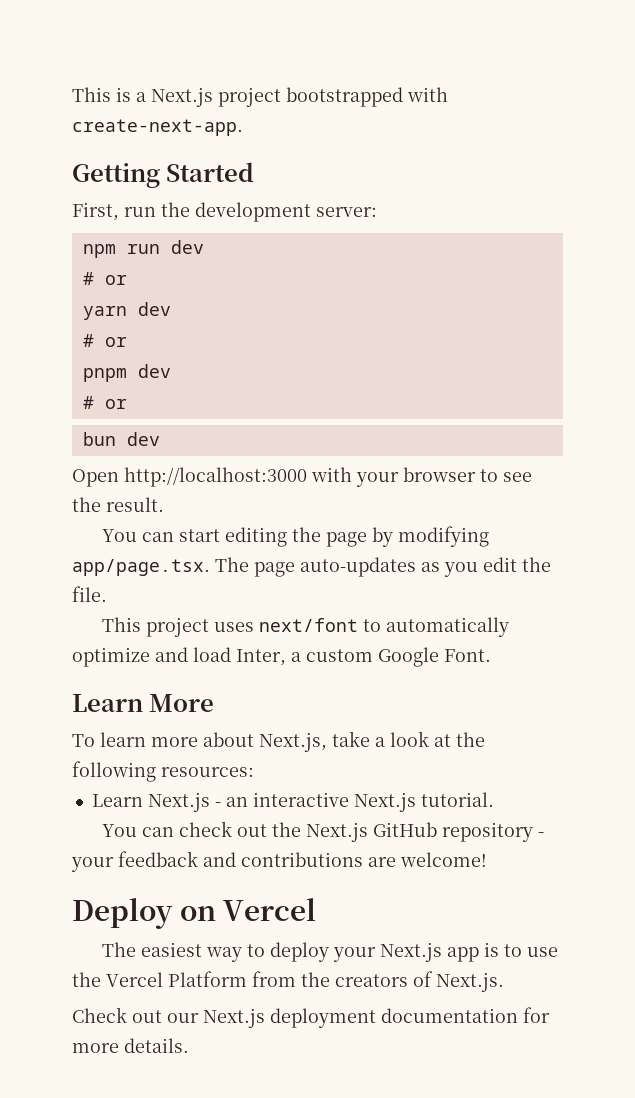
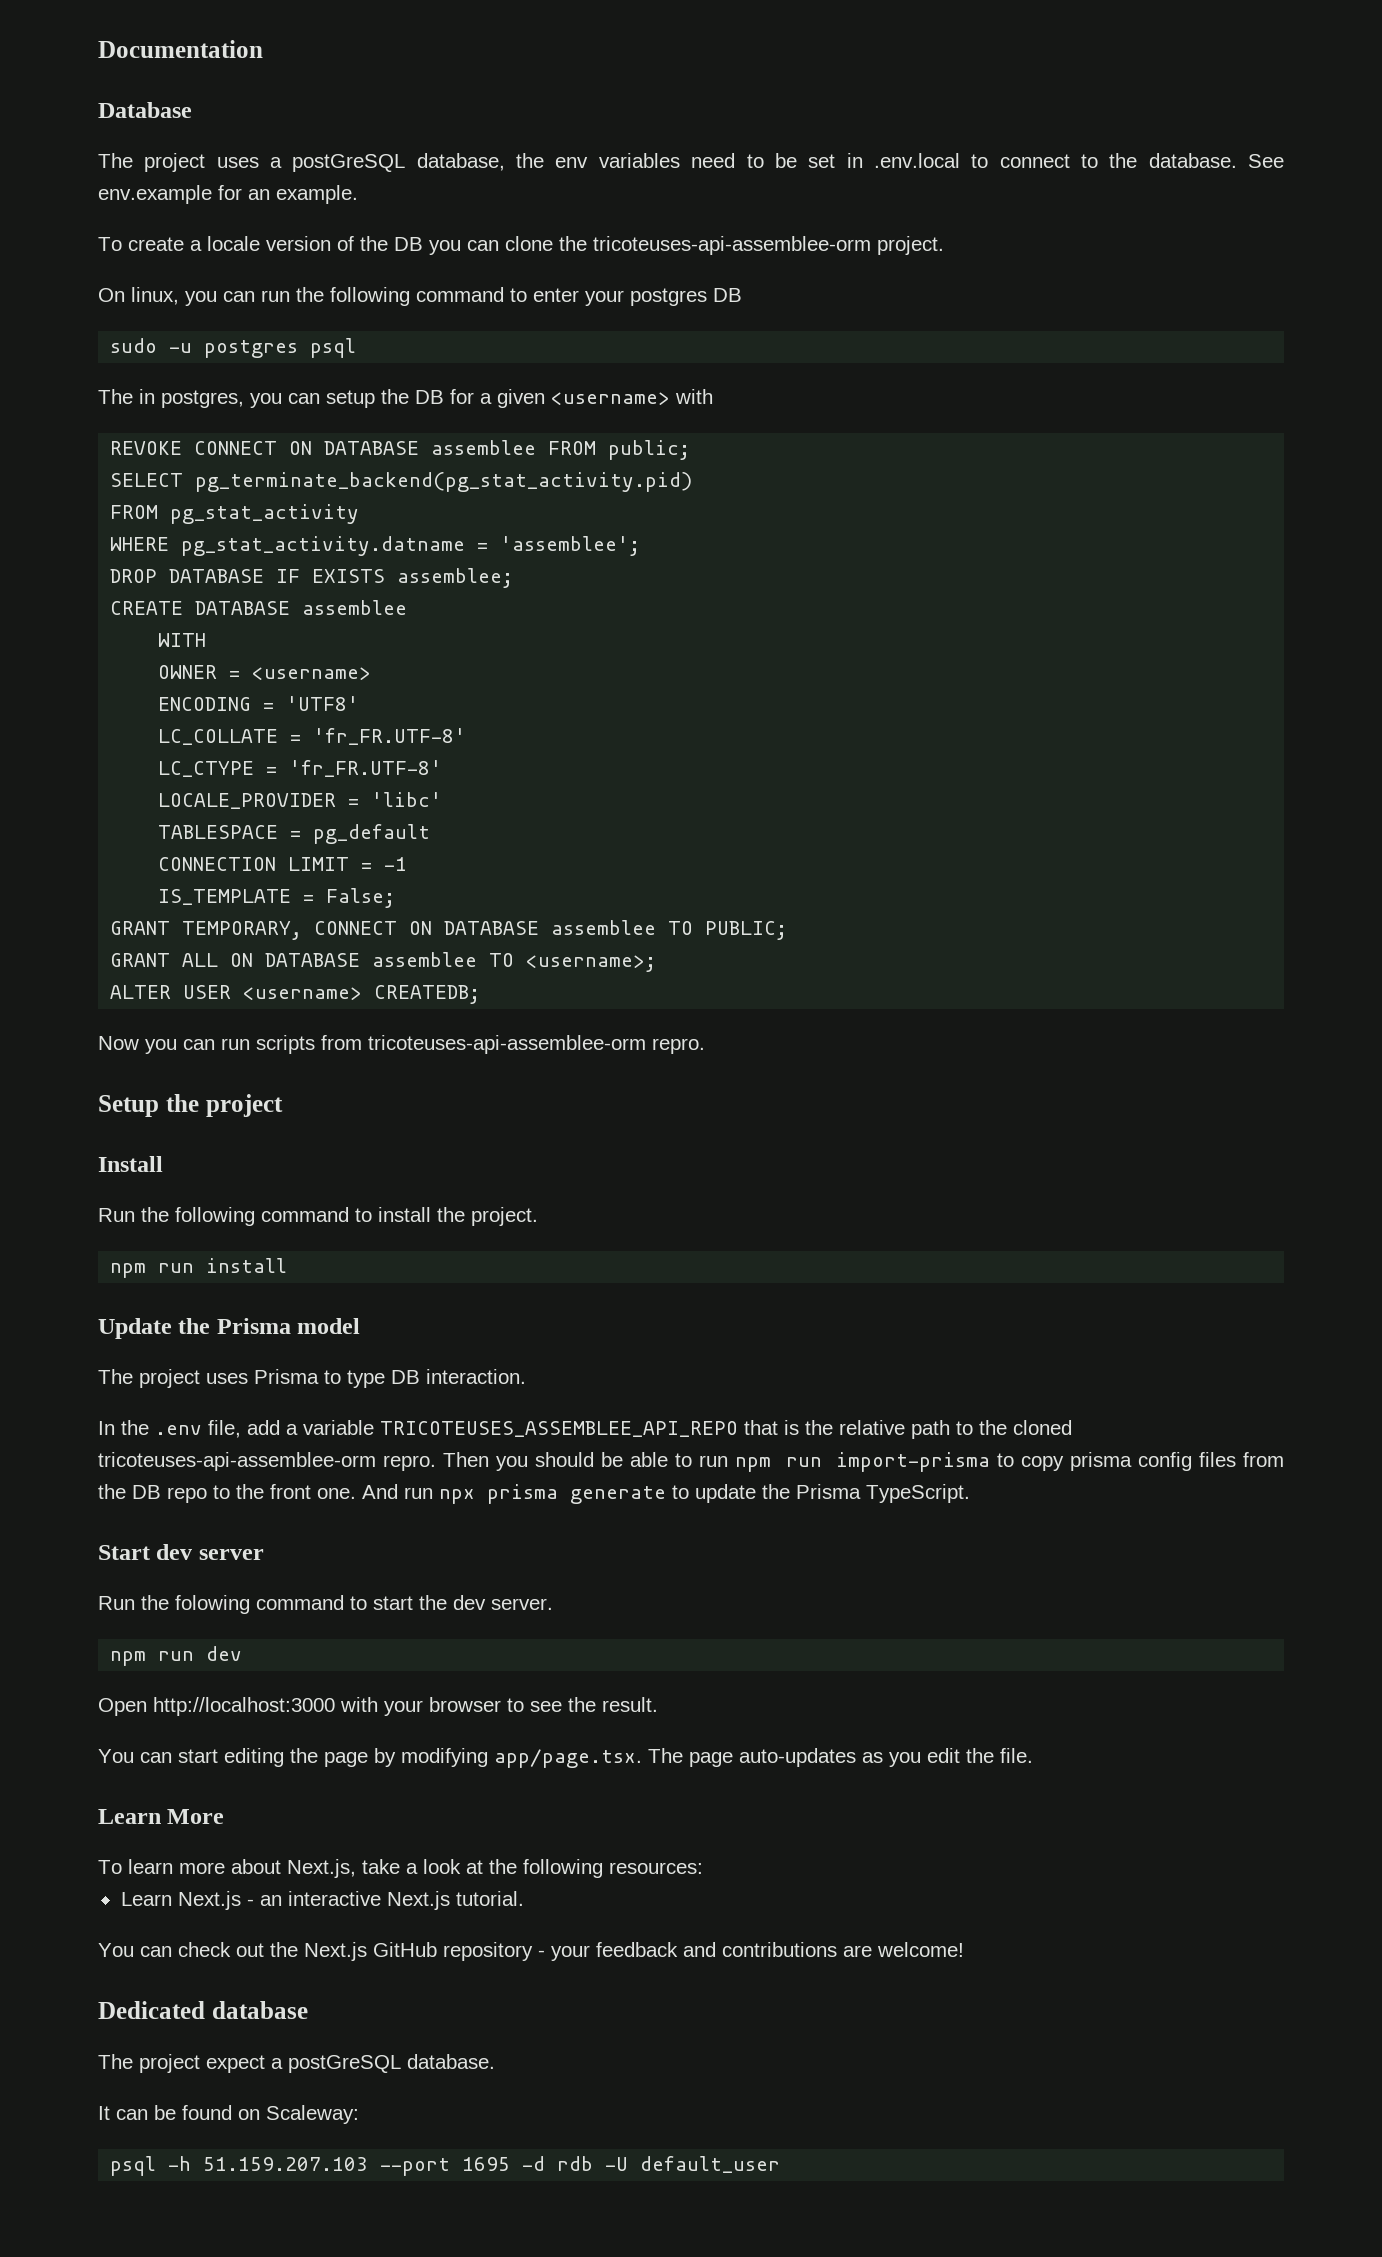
- This is a Next.js project bootstrapped with create-next-app.
- Getting Started
- First, run the development server:
+ Documentation
+ Database
+ The project uses a postGreSQL database, the env variables need to be set in .env.local to connect to the database. See env.example for an example.
+ To create a locale version of the DB you can clone the tricoteuses-api-assemblee-orm project.
+ On linux, you can run the following command to enter your postgres DB
+ sudo -u postgres psql
+ The in postgres, you can setup the DB for a given <username> with
+ REVOKE CONNECT ON DATABASE assemblee FROM public;
+ SELECT pg_terminate_backend(pg_stat_activity.pid)
+ FROM pg_stat_activity
+ WHERE pg_stat_activity.datname = 'assemblee';
+ DROP DATABASE IF EXISTS assemblee;
+ CREATE DATABASE assemblee
+ WITH
+ OWNER = <username>
+ ENCODING = 'UTF8'
+ LC_COLLATE = 'fr_FR.UTF-8'
+ LC_CTYPE = 'fr_FR.UTF-8'
+ LOCALE_PROVIDER = 'libc'
+ TABLESPACE = pg_default
+ CONNECTION LIMIT = -1
+ IS_TEMPLATE = False;
+ GRANT TEMPORARY, CONNECT ON DATABASE assemblee TO PUBLIC;
+ GRANT ALL ON DATABASE assemblee TO <username>;
+ ALTER USER <username> CREATEDB;
+ Now you can run scripts from tricoteuses-api-assemblee-orm repro.
+ Setup the project
+ Install
+ Run the following command to install the project.
+ npm run install
+ Update the Prisma model
+ The project uses Prisma to type DB interaction.
+ In the .env file, add a variable TRICOTEUSES_ASSEMBLEE_API_REPO that is the relative path to the cloned tricoteuses-api-assemblee-orm repro. Then you should be able to run npm run import-prisma to copy prisma config files from the DB repo to the front one. And run npx prisma generate to update the Prisma TypeScript.
+ Start dev server
+ Run the folowing command to start the dev server.
  npm run dev
- # or
- yarn dev
- # or
- pnpm dev
- # or
- bun dev
- This project uses next/font to automatically optimize and load Inter, a custom Google Font.
- Deploy on Vercel
- The easiest way to deploy your Next.js app is to use the Vercel Platform from the creators of Next.js.
- Check out our Next.js deployment documentation for more details.
+ Dedicated database
+ The project expect a postGreSQL database.
+ It can be found on Scaleway:
+ psql -h 51.159.207.103 --port 1695 -d rdb -U default_user

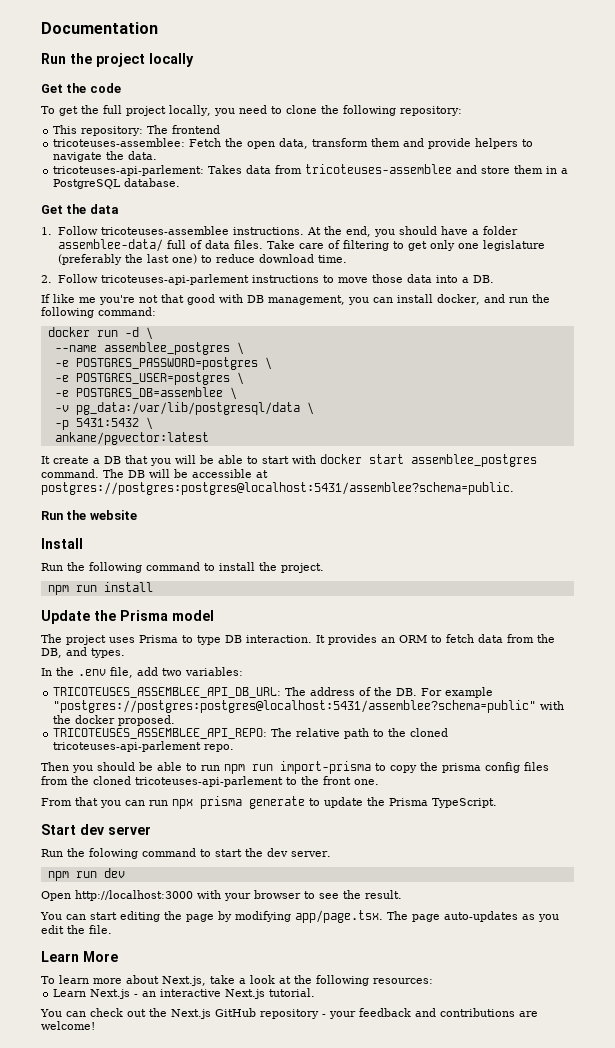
- Database
- The project uses a postGreSQL database, the env variables need to be set in .env.local to connect to the database. See env.example for an example.
- To create a locale version of the DB you can clone the tricoteuses-api-assemblee-orm project.
- On linux, you can run the following command to enter your postgres DB
- sudo -u postgres psql
- The in postgres, you can setup the DB for a given <username> with
- REVOKE CONNECT ON DATABASE assemblee FROM public;
- SELECT pg_terminate_backend(pg_stat_activity.pid)
- FROM pg_stat_activity
- WHERE pg_stat_activity.datname = 'assemblee';
- DROP DATABASE IF EXISTS assemblee;
- CREATE DATABASE assemblee
- WITH
- OWNER = <username>
- ENCODING = 'UTF8'
- LC_COLLATE = 'fr_FR.UTF-8'
- LC_CTYPE = 'fr_FR.UTF-8'
- LOCALE_PROVIDER = 'libc'
- TABLESPACE = pg_default
- CONNECTION LIMIT = -1
- IS_TEMPLATE = False;
- GRANT TEMPORARY, CONNECT ON DATABASE assemblee TO PUBLIC;
- GRANT ALL ON DATABASE assemblee TO <username>;
- ALTER USER <username> CREATEDB;
- Now you can run scripts from tricoteuses-api-assemblee-orm repro.
- Setup the project
+ Run the project locally
+ Get the code
+ To get the full project locally, you need to clone the following repository:
+ This repository: The frontend
+ tricoteuses-assemblee: Fetch the open data, transform them and provide helpers to navigate the data.
+ tricoteuses-api-parlement: Takes data from tricoteuses-assemblee and store them in a PostgreSQL database.
+ Get the data
+ 1. Follow tricoteuses-assemblee instructions. At the end, you should have a folder assemblee-data/ full of data files. Take care of filtering to get only one legislature (preferably the last one) to reduce download time.
+ 2. Follow tricoteuses-api-parlement instructions to move those data into a DB.
+ If like me you're not that good with DB management, you can install docker, and run the following command:
+ docker run -d \
+ --name assemblee_postgres \
+ -e POSTGRES_PASSWORD=postgres \
+ -e POSTGRES_USER=postgres \
+ -e POSTGRES_DB=assemblee \
+ -v pg_data:/var/lib/postgresql/data \
+ -p 5431:5432 \
+ ankane/pgvector:latest
+ It create a DB that you will be able to start with docker start assemblee_postgres command. The DB will be accessible at postgres://postgres:postgres@localhost:5431/assemblee?schema=public.
+ Run the website
+ It provides an ORM to fetch data from the DB, and types.
- In the .env file, add a variable TRICOTEUSES_ASSEMBLEE_API_REPO that is the relative path to the cloned tricoteuses-api-assemblee-orm repro. Then you should be able to run npm run import-prisma to copy prisma config files from the DB repo to the front one. And run npx prisma generate to update the Prisma TypeScript.
+ In the .env file, add two variables:
+ TRICOTEUSES_ASSEMBLEE_API_DB_URL: The address of the DB. For example "postgres://postgres:postgres@localhost:5431/assemblee?schema=public" with the docker proposed.
+ TRICOTEUSES_ASSEMBLEE_API_REPO: The relative path to the cloned tricoteuses-api-parlement repo.
+ Then you should be able to run npm run import-prisma to copy the prisma config files from the cloned tricoteuses-api-parlement to the front one.
+ From that you can run npx prisma generate to update the Prisma TypeScript.
- Dedicated database
- The project expect a postGreSQL database.
- It can be found on Scaleway:
- psql -h 51.159.207.103 --port 1695 -d rdb -U default_user

